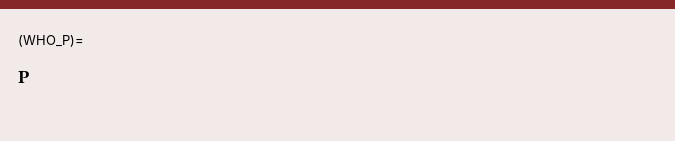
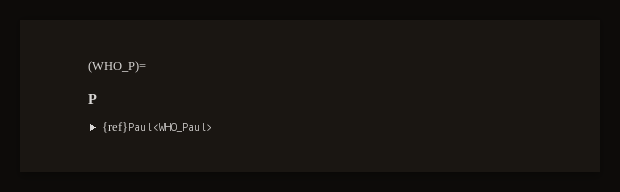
+ {ref}Paul<WHO_Paul>

